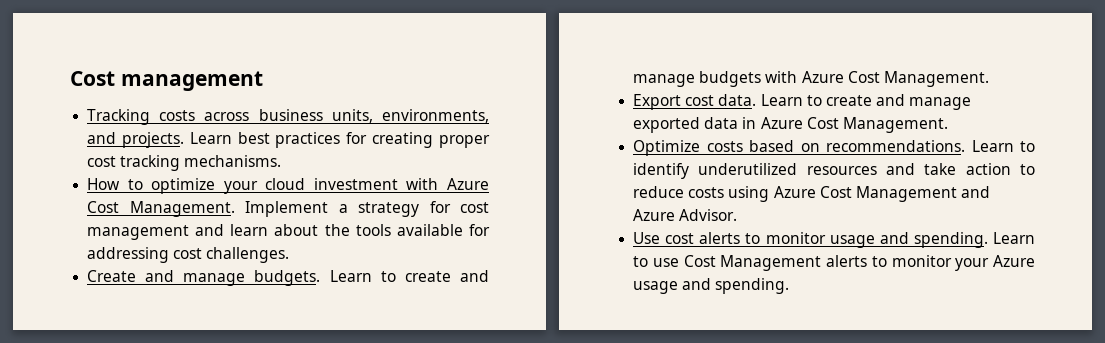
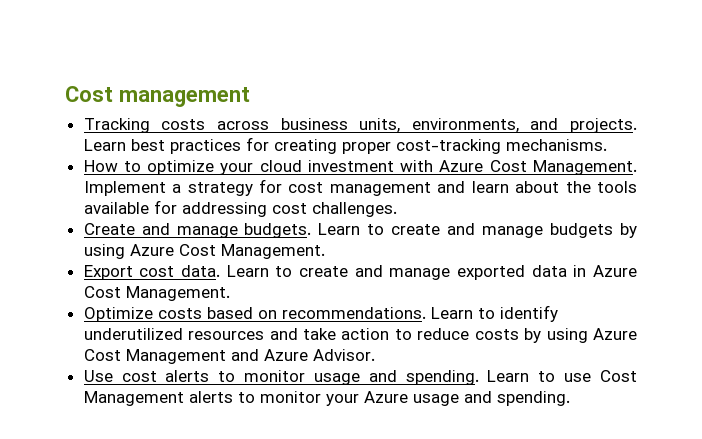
- Learn best practices for creating proper cost tracking mechanisms.
+ Learn best practices for creating proper cost-tracking mechanisms.
- Learn to create and manage budgets with Azure Cost Management.
+ Learn to create and manage budgets by using Azure Cost Management.
- Learn to identify underutilized resources and take action to reduce costs using Azure Cost Management and Azure Advisor.
+ Learn to identify underutilized resources and take action to reduce costs by using Azure Cost Management and Azure Advisor.

